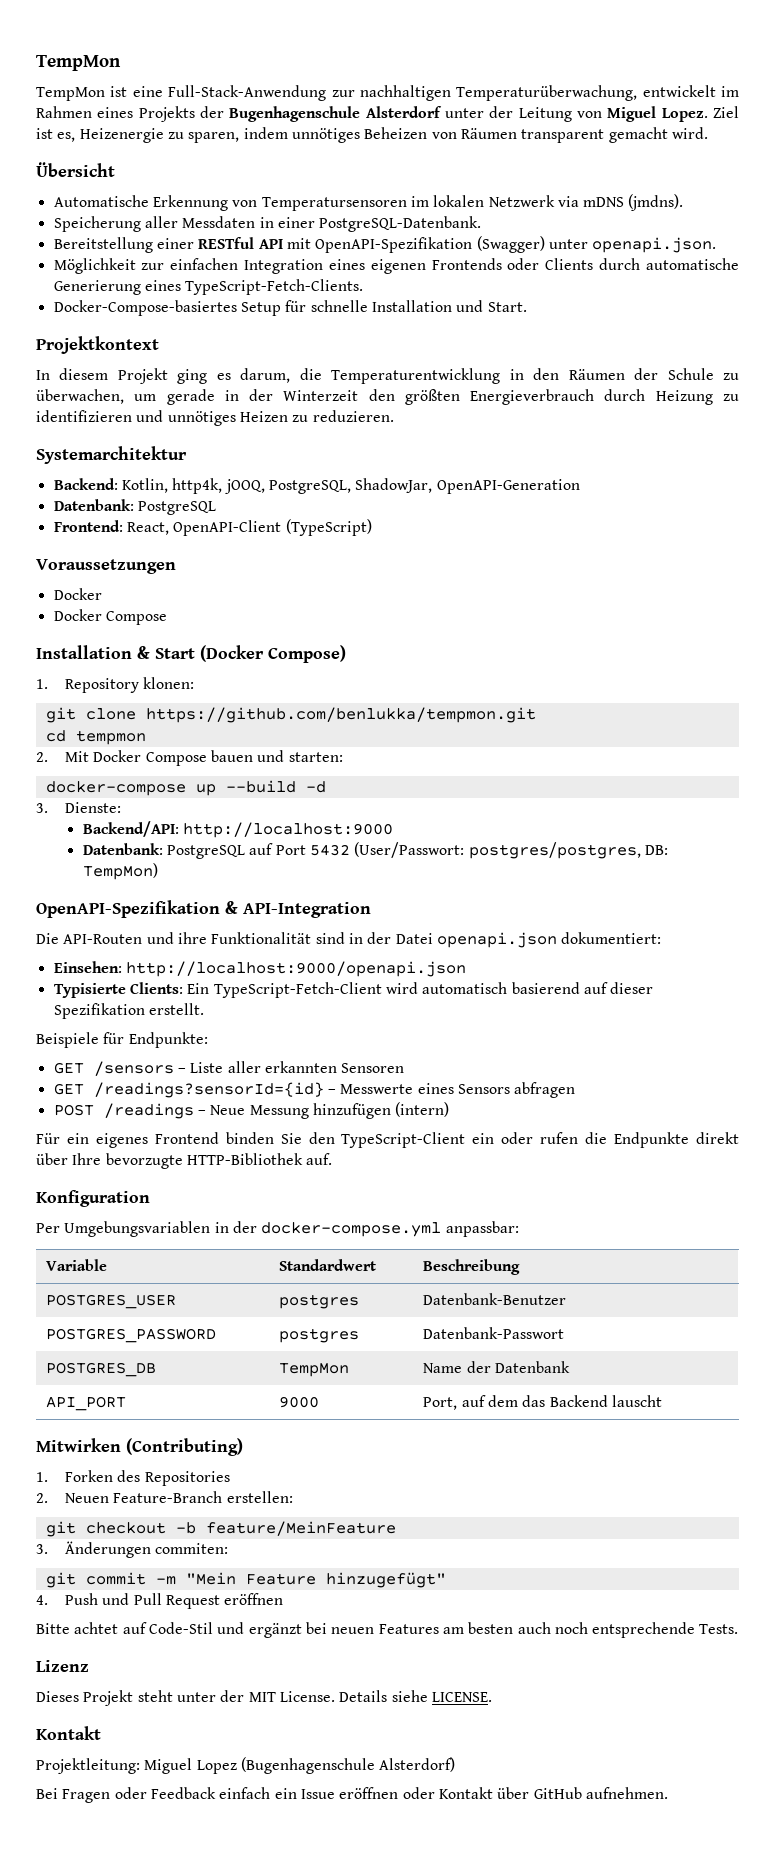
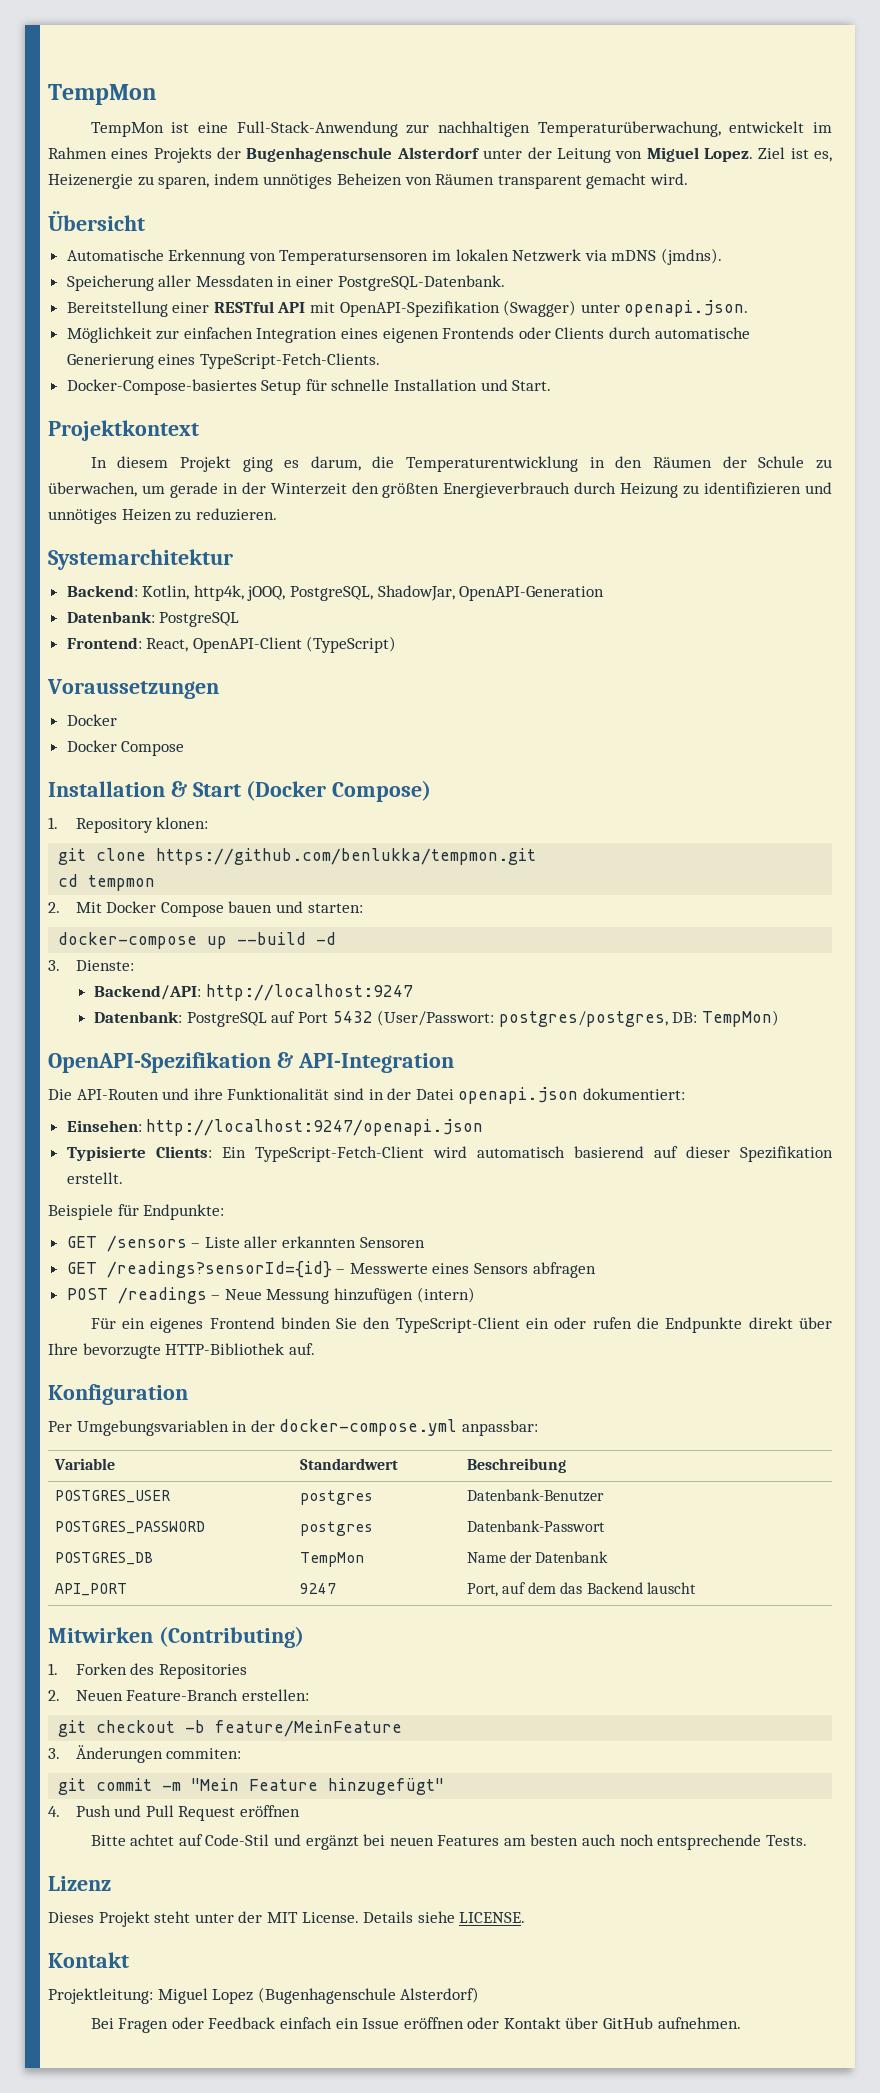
- Backend/API: http://localhost:9000
+ Backend/API: http://localhost:9247
- Einsehen: http://localhost:9000/openapi.json
+ Einsehen: http://localhost:9247/openapi.json
- API_PORT | 9000 | Port, auf dem das Backend lauscht
+ API_PORT | 9247 | Port, auf dem das Backend lauscht

